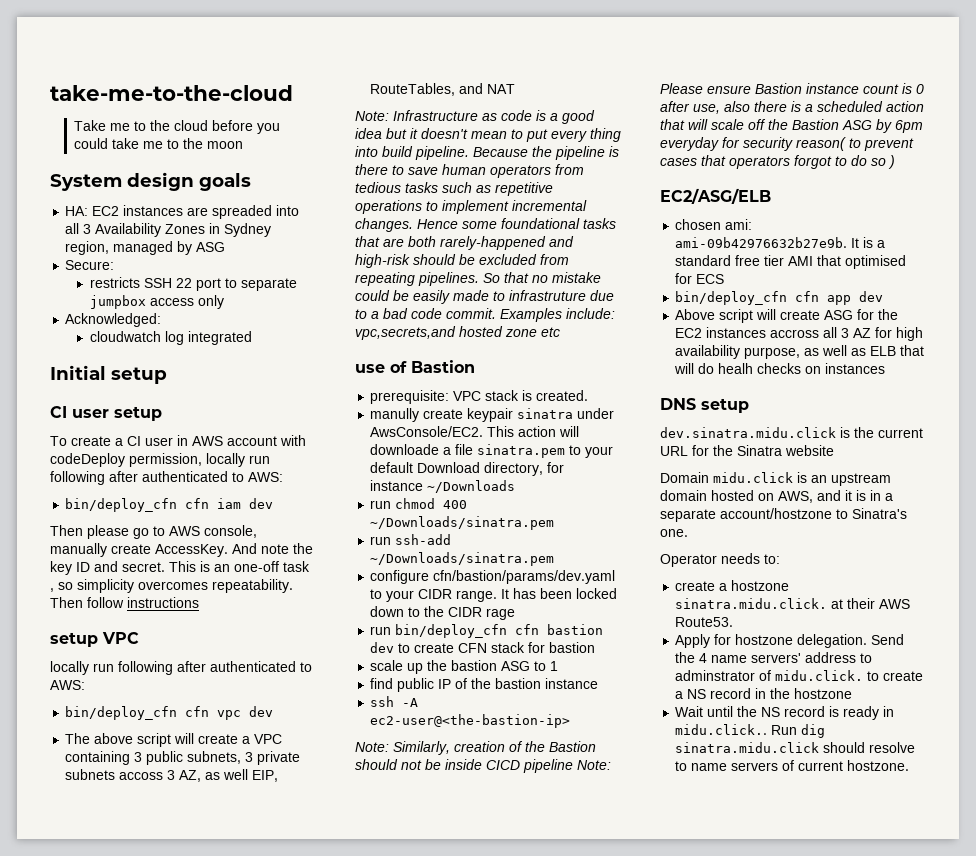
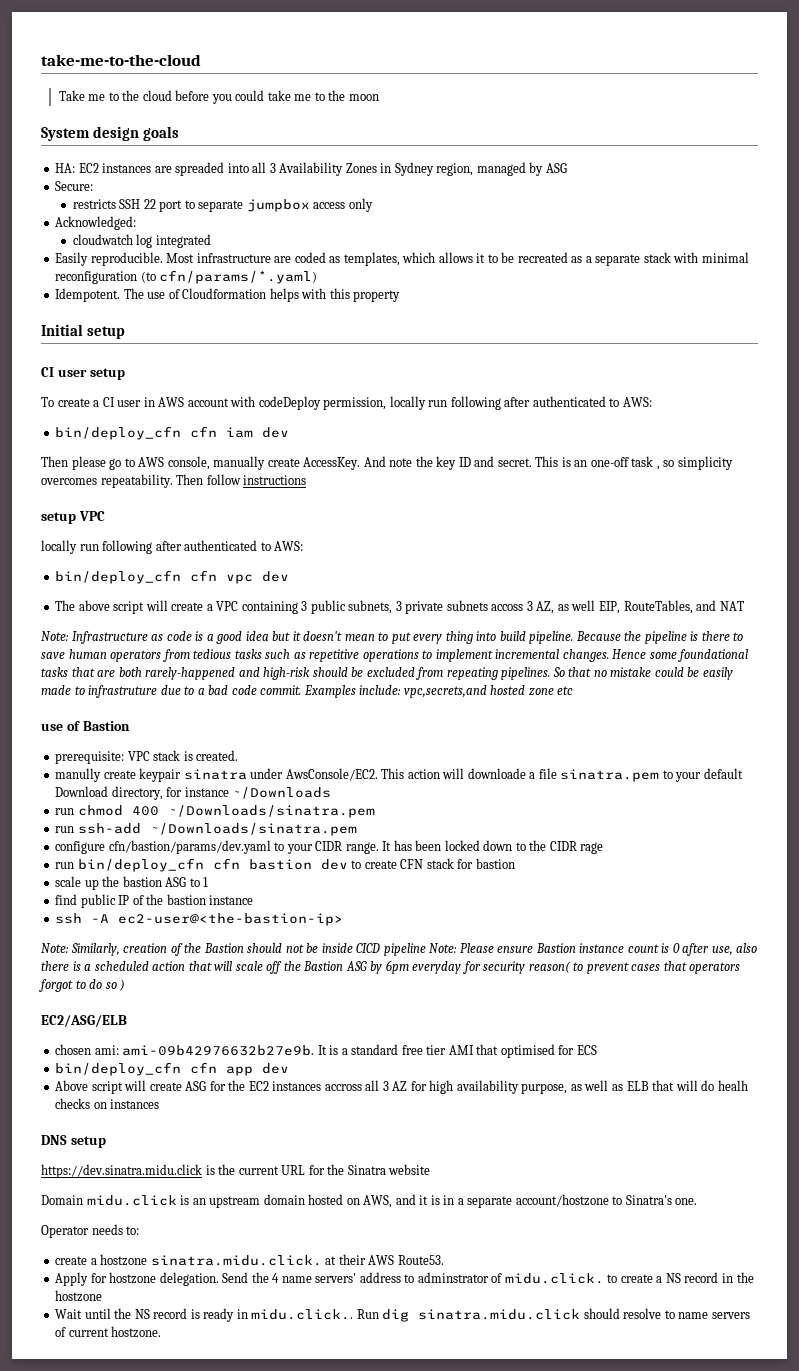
+ Easily reproducible. Most infrastructure are coded as templates, which allows it to be recreated as a separate stack with minimal reconfiguration (to cfn/params/*.yaml)
+ Idempotent. The use of Cloudformation helps with this property
- dev.sinatra.midu.click is the current URL for the Sinatra website
+ https://dev.sinatra.midu.click is the current URL for the Sinatra website

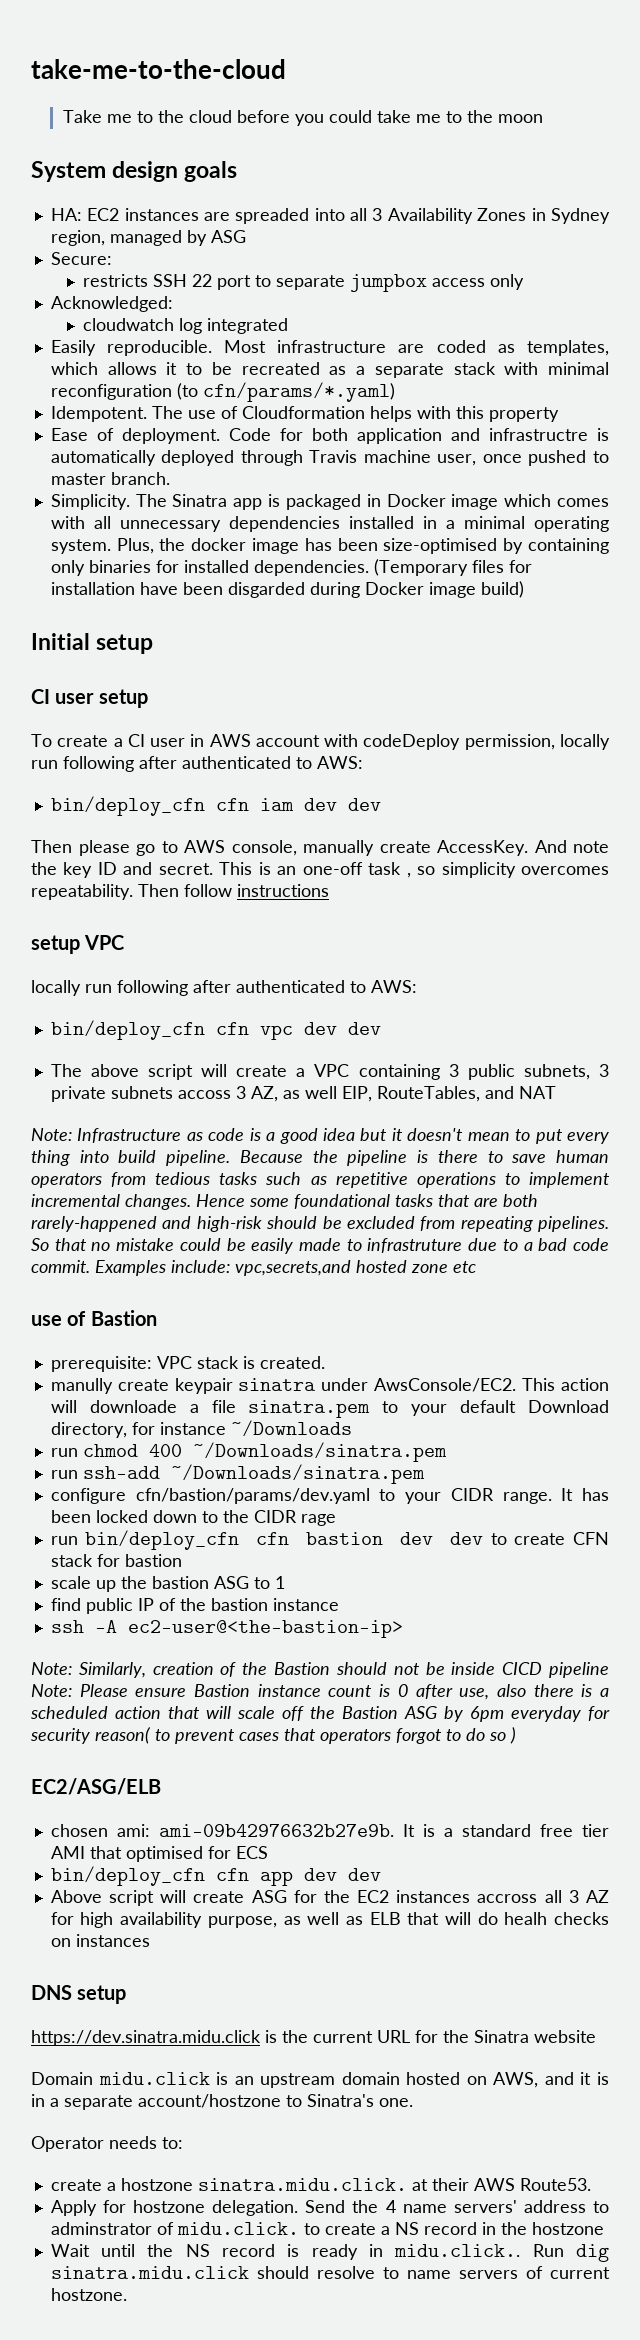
+ Ease of deployment. Code for both application and infrastructre is automatically deployed through Travis machine user, once pushed to master branch.
+ Simplicity. The Sinatra app is packaged in Docker image which comes with all unnecessary dependencies installed in a minimal operating system. Plus, the docker image has been size-optimised by containing only binaries for installed dependencies. (Temporary files for installation have been disgarded during Docker image build)
- bin/deploy_cfn cfn iam dev
+ bin/deploy_cfn cfn iam dev dev
- bin/deploy_cfn cfn vpc dev
+ bin/deploy_cfn cfn vpc dev dev
- run bin/deploy_cfn cfn bastion dev to create CFN stack for bastion
+ run bin/deploy_cfn cfn bastion dev dev to create CFN stack for bastion
- bin/deploy_cfn cfn app dev
+ bin/deploy_cfn cfn app dev dev

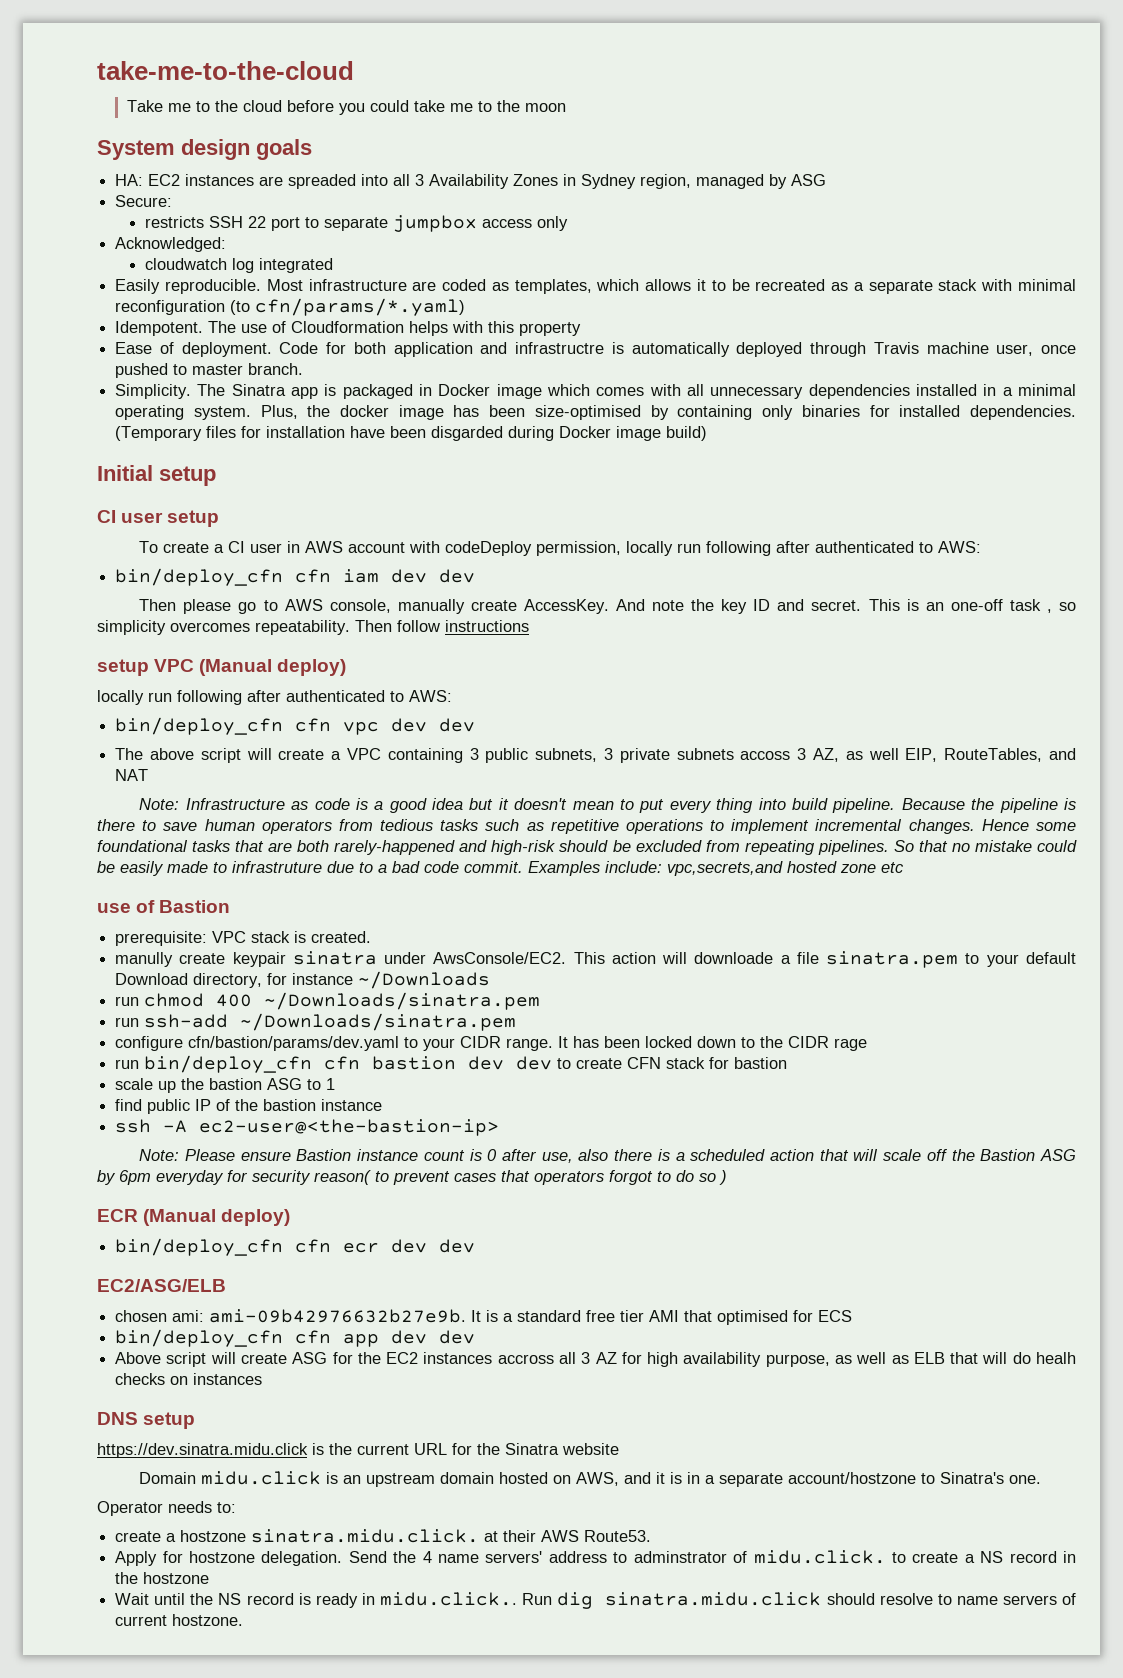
- setup VPC
+ setup VPC (Manual deploy)
- Note: Similarly, creation of the Bastion should not be inside CICD pipeline Note: Please ensure Bastion instance count is 0 after use, also there is a scheduled action that will scale off the Bastion ASG by 6pm everyday for security reason( to prevent cases that operators forgot to do so )
+ Note: Please ensure Bastion instance count is 0 after use, also there is a scheduled action that will scale off the Bastion ASG by 6pm everyday for security reason( to prevent cases that operators forgot to do so )
+ ECR (Manual deploy)
+ bin/deploy_cfn cfn ecr dev dev

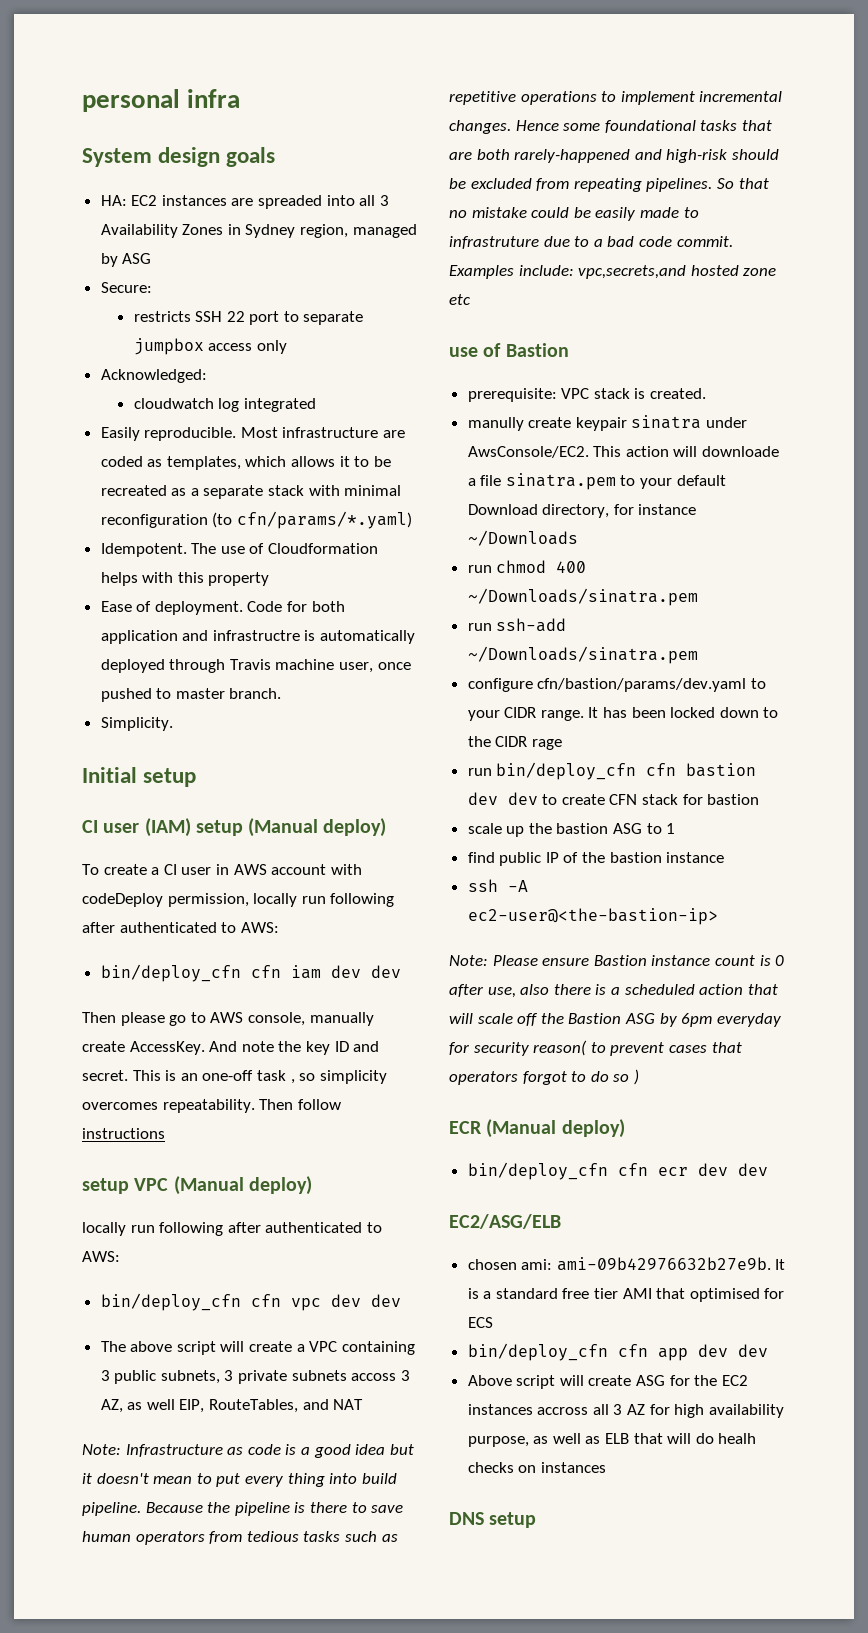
- take-me-to-the-cloud
- Take me to the cloud before you could take me to the moon
+ personal infra
- The Sinatra app is packaged in Docker image which comes with all unnecessary dependencies installed in a minimal operating system. Plus, the docker image has been size-optimised by containing only binaries for installed dependencies. (Temporary files for installation have been disgarded during Docker image build)
- CI user setup
+ CI user (IAM) setup (Manual deploy)
- https://dev.sinatra.midu.click is the current URL for the Sinatra website
- Domain midu.click is an upstream domain hosted on AWS, and it is in a separate account/hostzone to Sinatra's one.
- Operator needs to:
- create a hostzone sinatra.midu.click. at their AWS Route53.
- Apply for hostzone delegation. Send the 4 name servers' address to adminstrator of midu.click. to create a NS record in the hostzone
- Wait until the NS record is ready in midu.click.. Run dig sinatra.midu.click should resolve to name servers of current hostzone.

